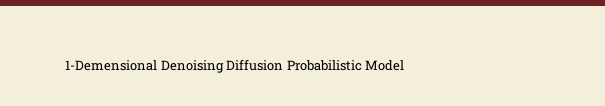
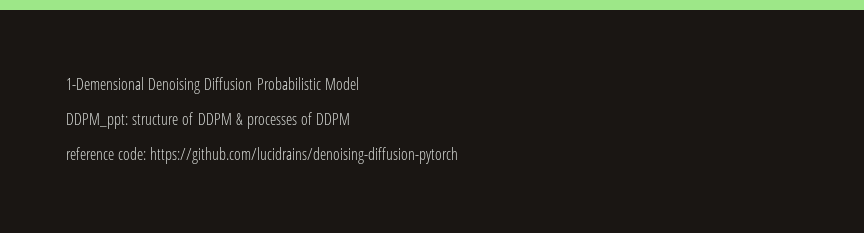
+ DDPM_ppt: structure of DDPM & processes of DDPM
+ reference code: https://github.com/lucidrains/denoising-diffusion-pytorch

